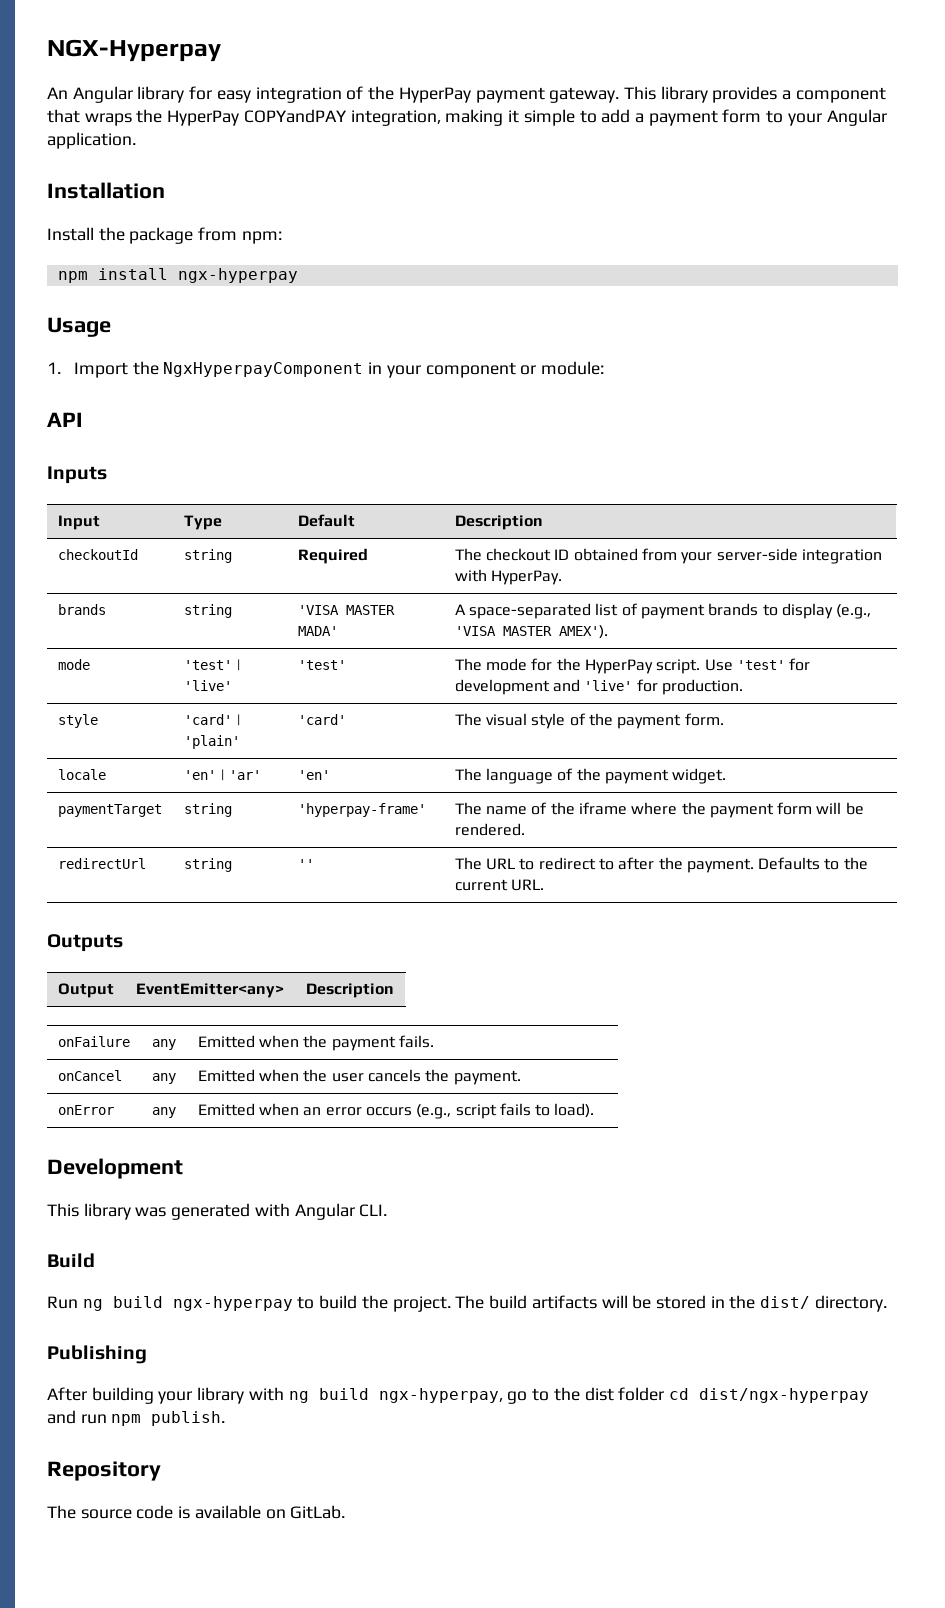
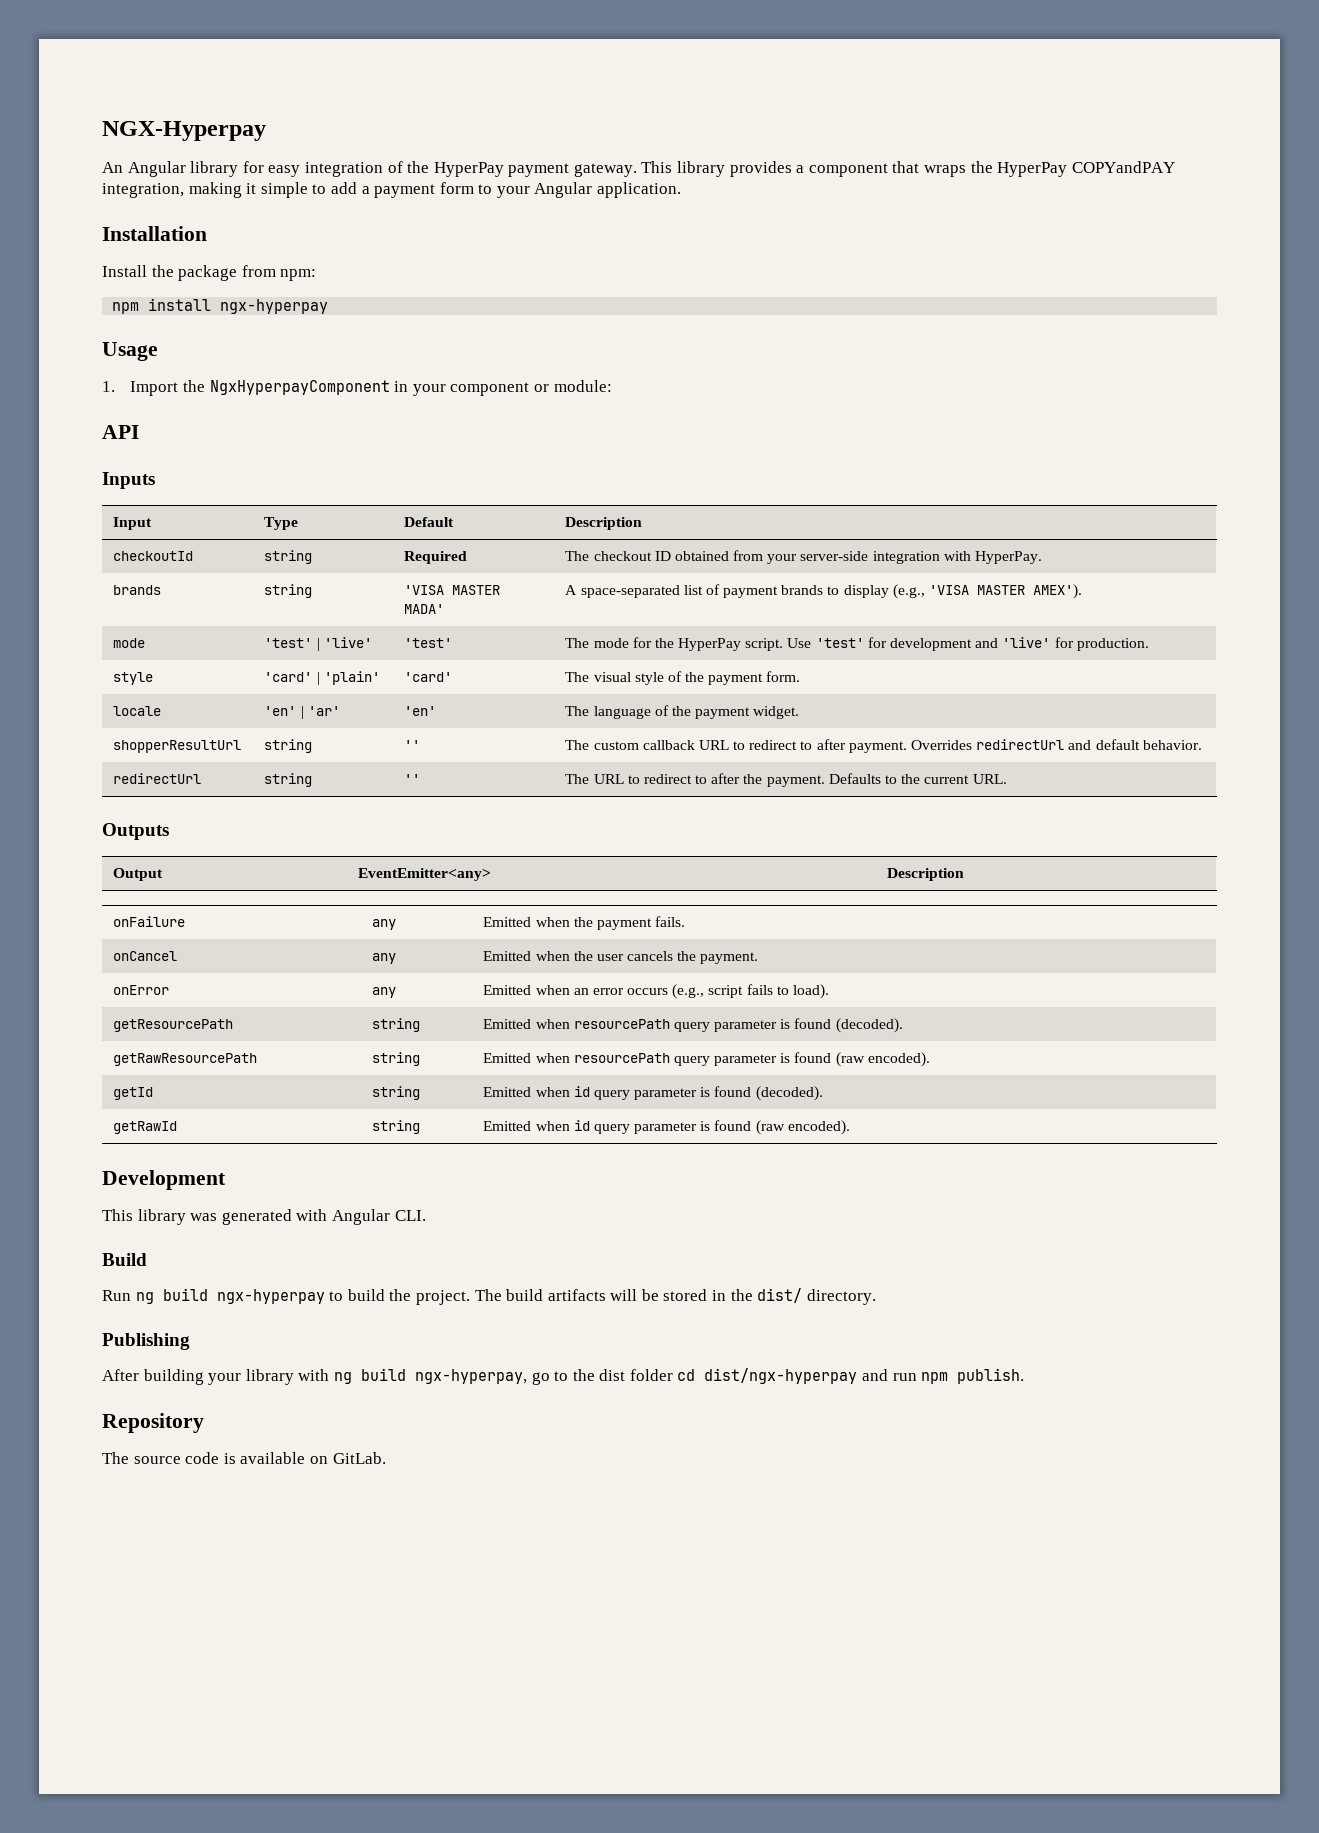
- paymentTarget | string | 'hyperpay-frame' | The name of the iframe where the payment form will be rendered.
+ shopperResultUrl | string | '' | The custom callback URL to redirect to after payment. Overrides redirectUrl and default behavior.
+ getResourcePath | string | Emitted when resourcePath query parameter is found (decoded).
+ getRawResourcePath | string | Emitted when resourcePath query parameter is found (raw encoded).
+ getId | string | Emitted when id query parameter is found (decoded).
+ getRawId | string | Emitted when id query parameter is found (raw encoded).

